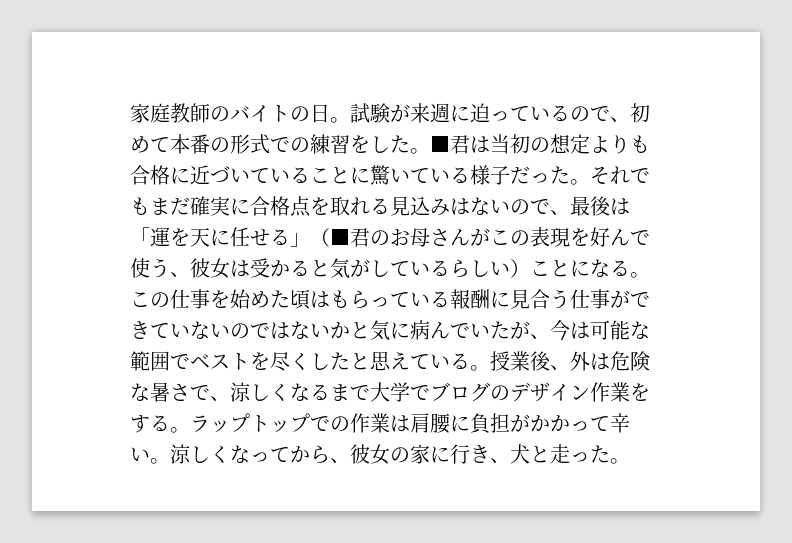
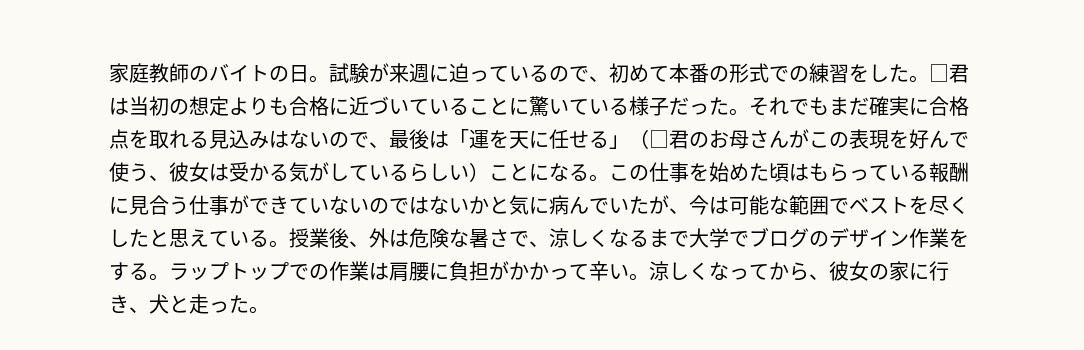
- ■君は当初の想定よりも合格に近づいていることに驚いている様子だった。
+ □君は当初の想定よりも合格に近づいていることに驚いている様子だった。
- それでもまだ確実に合格点を取れる見込みはないので、最後は「運を天に任せる」（■君のお母さんがこの表現を好んで使う、彼女は受かると気がしているらしい）ことになる。
+ それでもまだ確実に合格点を取れる見込みはないので、最後は「運を天に任せる」（□君のお母さんがこの表現を好んで使う、彼女は受かる気がしているらしい）ことになる。

